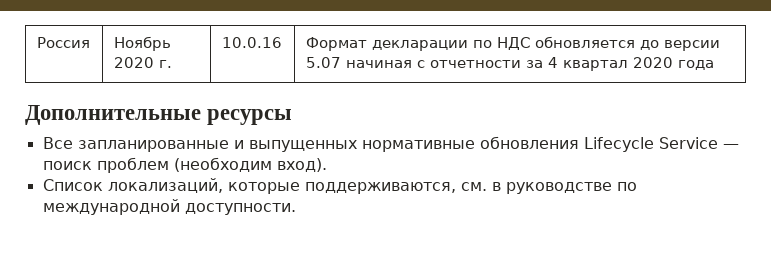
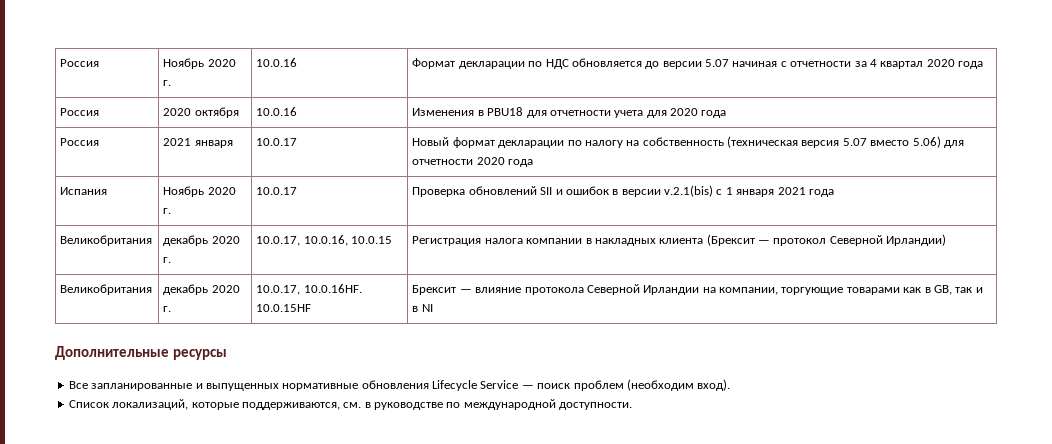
+ Россия | 2020 октября | 10.0.16 | Изменения в PBU18 для отчетности учета для 2020 года
+ Россия | 2021 января | 10.0.17 | Новый формат декларации по налогу на собственность (техническая версия 5.07 вместо 5.06) для отчетности 2020 года
+ Испания | Ноябрь 2020 г. | 10.0.17 | Проверка обновлений SII и ошибок в версии v.2.1(bis) с 1 января 2021 года
+ Великобритания | декабрь 2020 г. | 10.0.17, 10.0.16, 10.0.15 | Регистрация налога компании в накладных клиента (Брексит — протокол Северной Ирландии)
+ Великобритания | декабрь 2020 г. | 10.0.17, 10.0.16HF. 10.0.15HF | Брексит — влияние протокола Северной Ирландии на компании, торгующие товарами как в GB, так и в NI

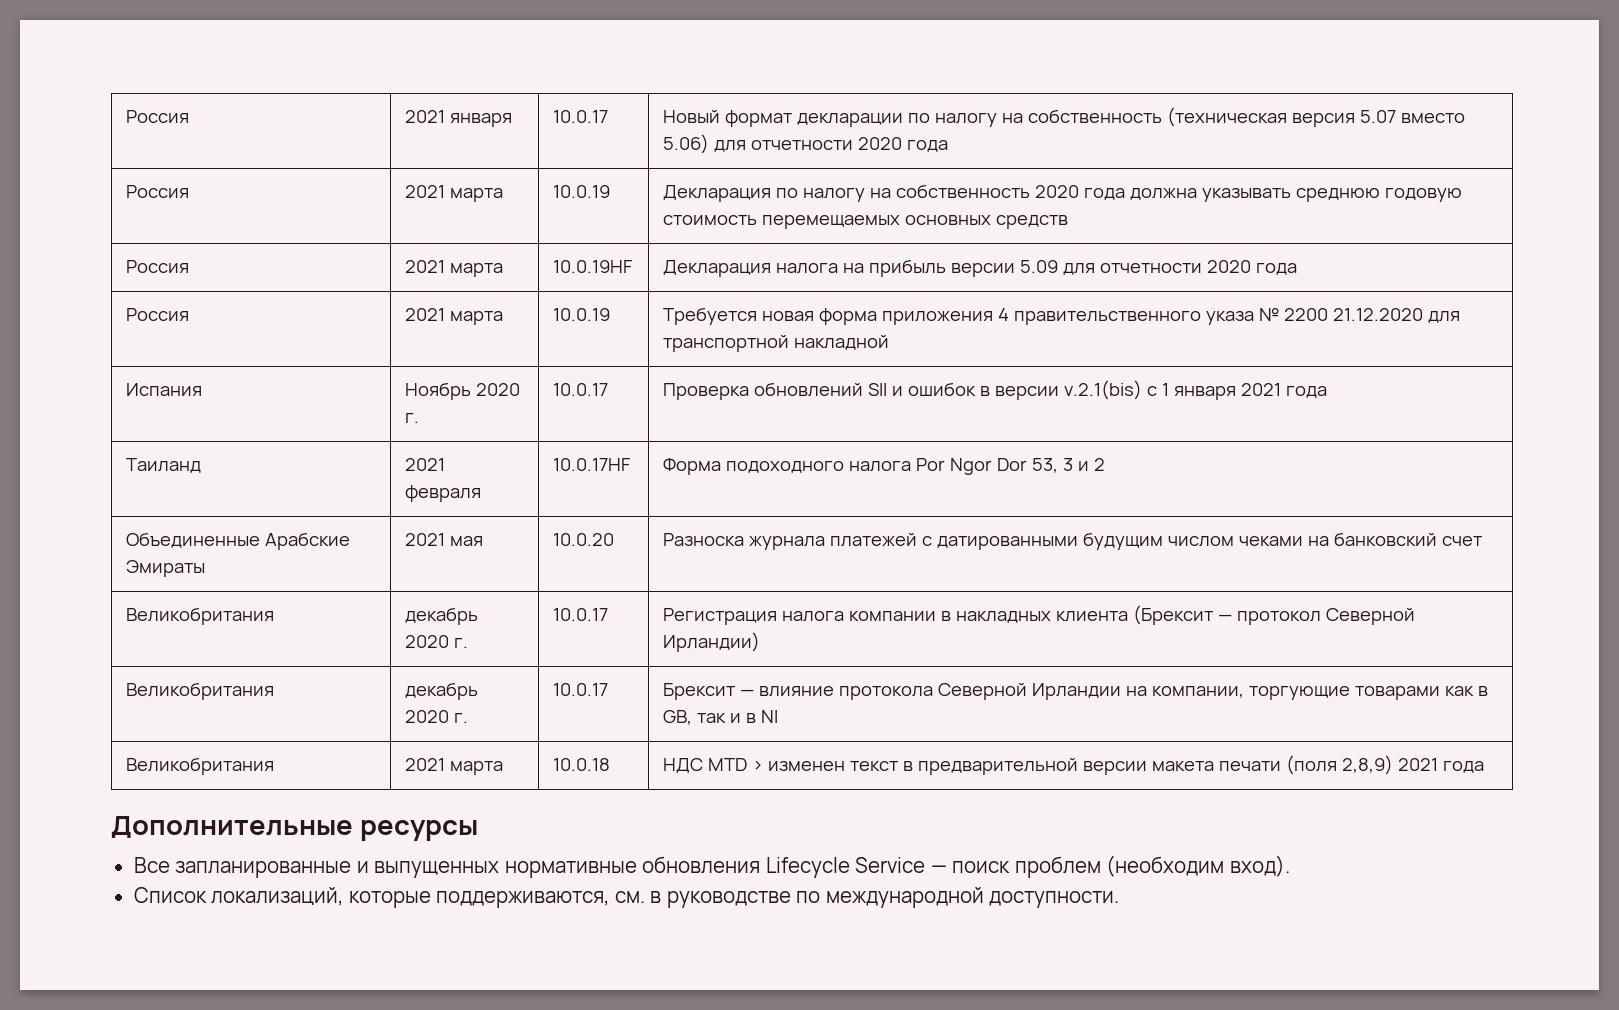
- Россия | Ноябрь 2020 г. | 10.0.16 | Формат декларации по НДС обновляется до версии 5.07 начиная с отчетности за 4 квартал 2020 года
- Россия | 2020 октября | 10.0.16 | Изменения в PBU18 для отчетности учета для 2020 года
+ Россия | 2021 марта | 10.0.19 | Декларация по налогу на собственность 2020 года должна указывать среднюю годовую стоимость перемещаемых основных средств
+ Россия | 2021 марта | 10.0.19HF | Декларация налога на прибыль версии 5.09 для отчетности 2020 года
+ Россия | 2021 марта | 10.0.19 | Требуется новая форма приложения 4 правительственного указа № 2200 21.12.2020 для транспортной накладной
- Великобритания | декабрь 2020 г. | 10.0.17, 10.0.16, 10.0.15 | Регистрация налога компании в накладных клиента (Брексит — протокол Северной Ирландии)
+ Таиланд | 2021 февраля | 10.0.17HF | Форма подоходного налога Por Ngor Dor 53, 3 и 2
+ Объединенные Арабские Эмираты | 2021 мая | 10.0.20 | Разноска журнала платежей с датированными будущим числом чеками на банковский счет
+ Великобритания | декабрь 2020 г. | 10.0.17 | Регистрация налога компании в накладных клиента (Брексит — протокол Северной Ирландии)
- Великобритания | декабрь 2020 г. | 10.0.17, 10.0.16HF. 10.0.15HF | Брексит — влияние протокола Северной Ирландии на компании, торгующие товарами как в GB, так и в NI
+ Великобритания | декабрь 2020 г. | 10.0.17 | Брексит — влияние протокола Северной Ирландии на компании, торгующие товарами как в GB, так и в NI
+ Великобритания | 2021 марта | 10.0.18 | НДС MTD > изменен текст в предварительной версии макета печати (поля 2,8,9) 2021 года

